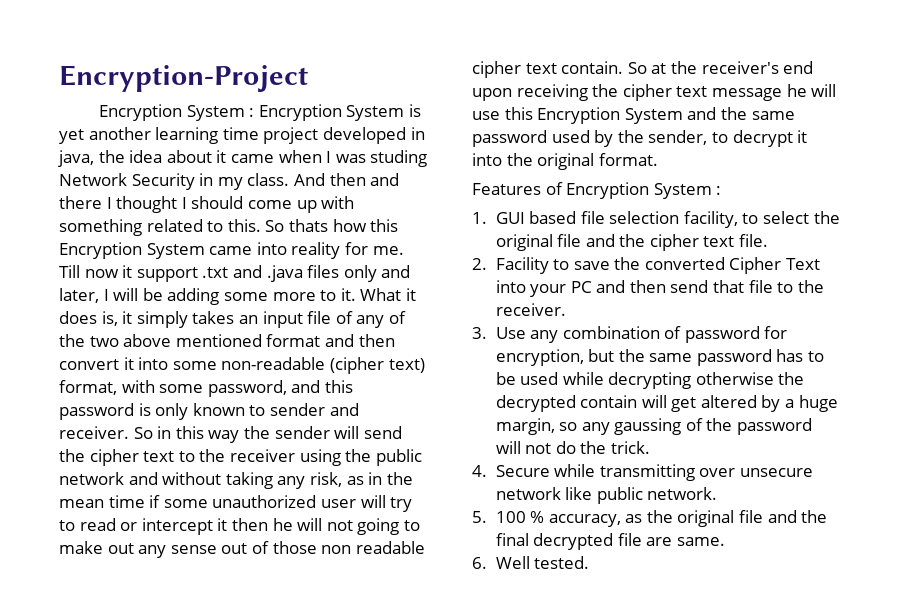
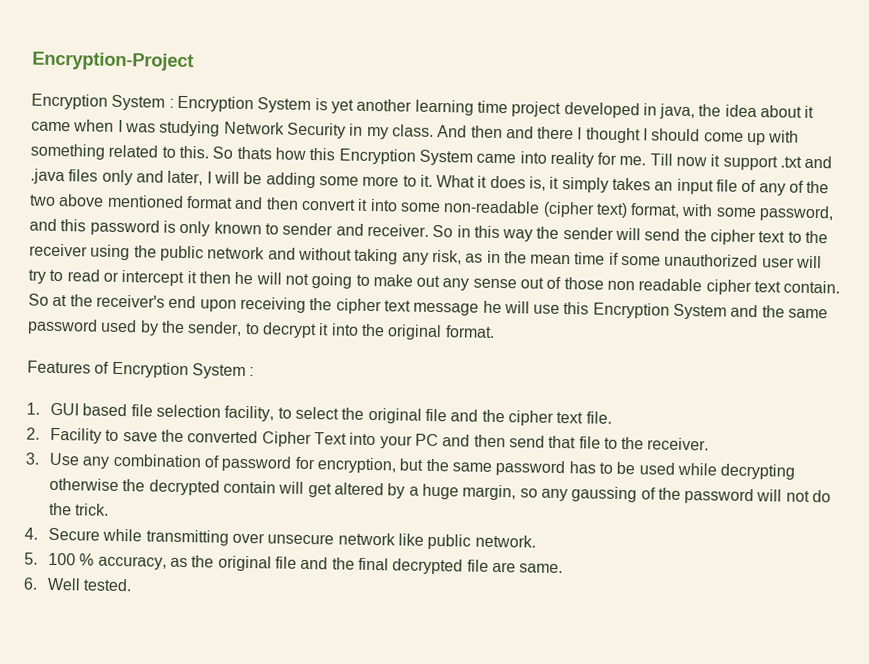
- Encryption System : Encryption System is yet another learning time project developed in java, the idea about it came when I was studing Network Security in my class.
+ Encryption System : Encryption System is yet another learning time project developed in java, the idea about it came when I was studying Network Security in my class.

